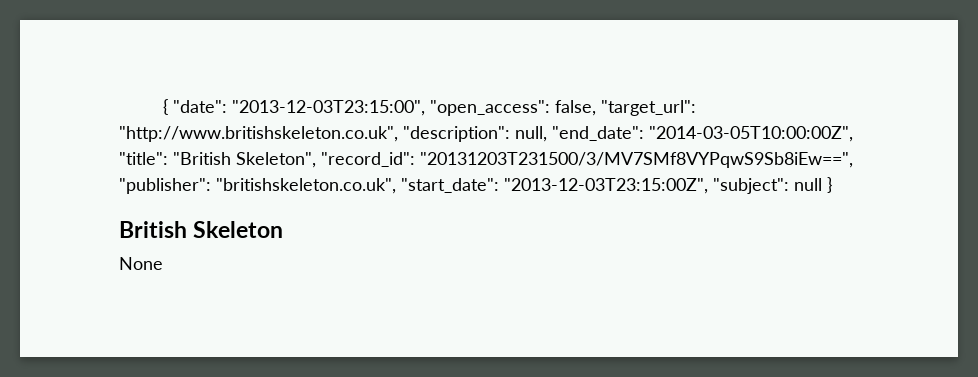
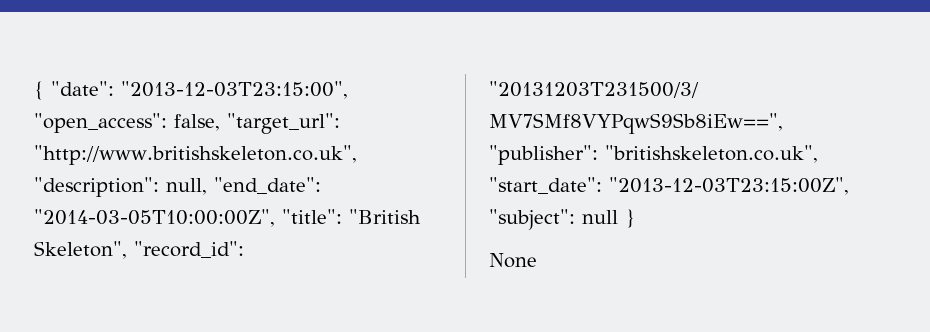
- British Skeleton

